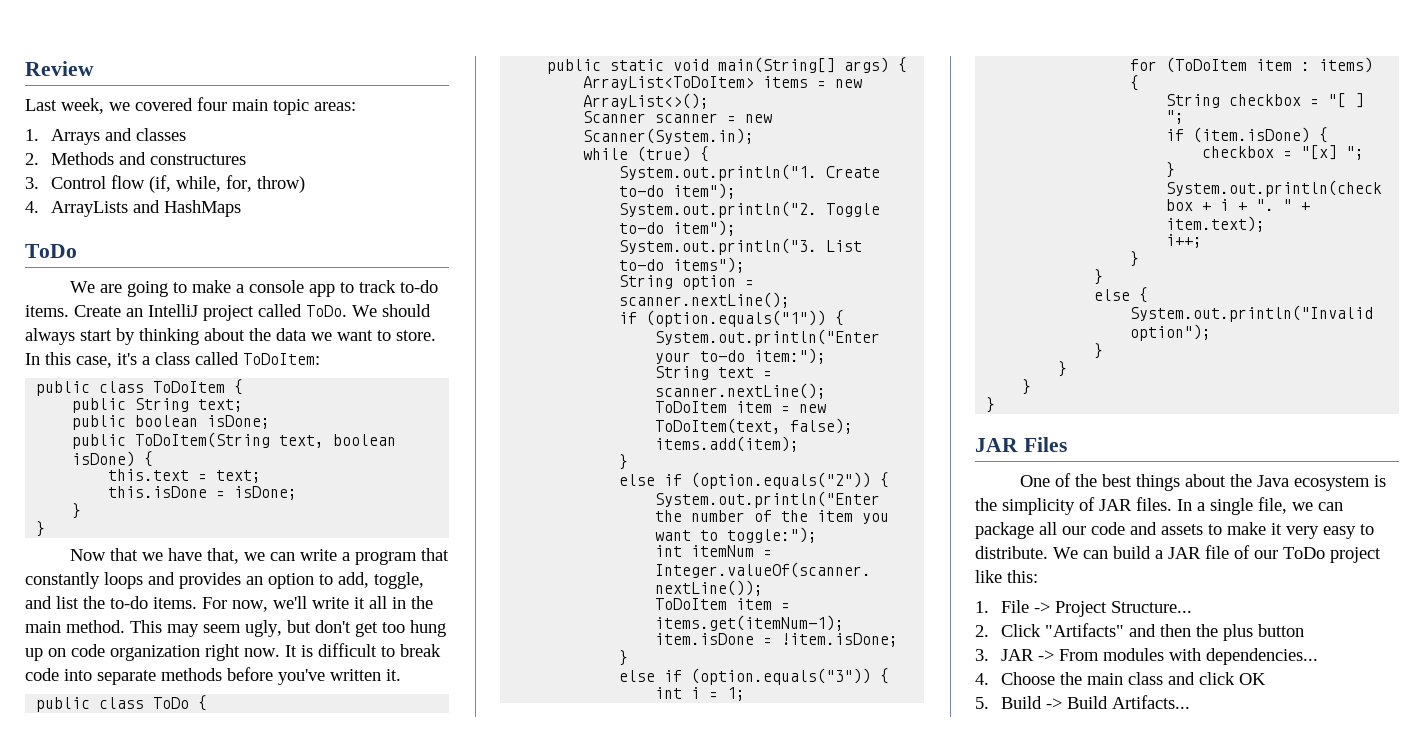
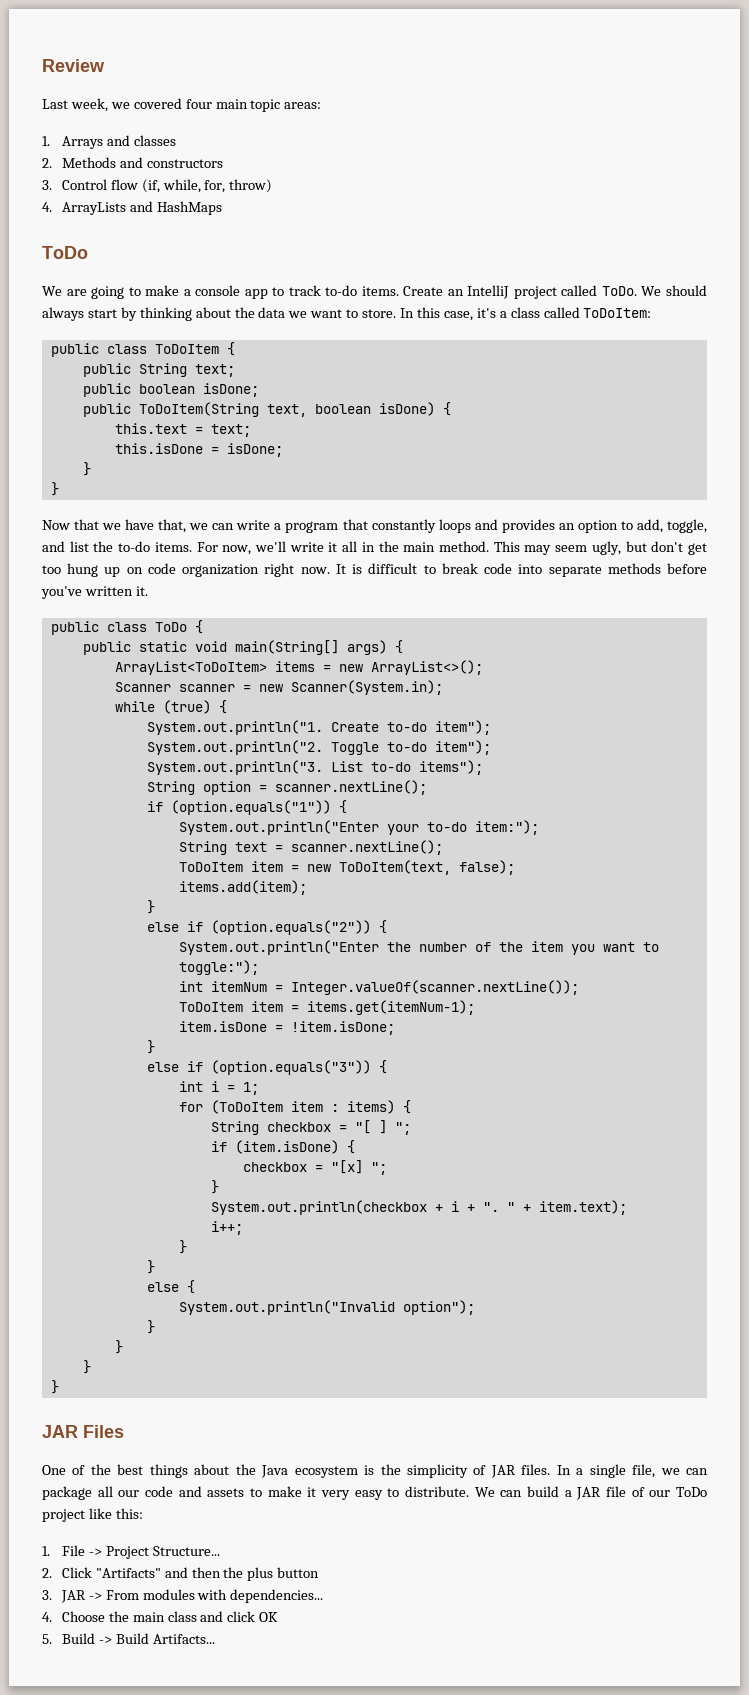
- 2. Methods and constructures
+ 2. Methods and constructors

